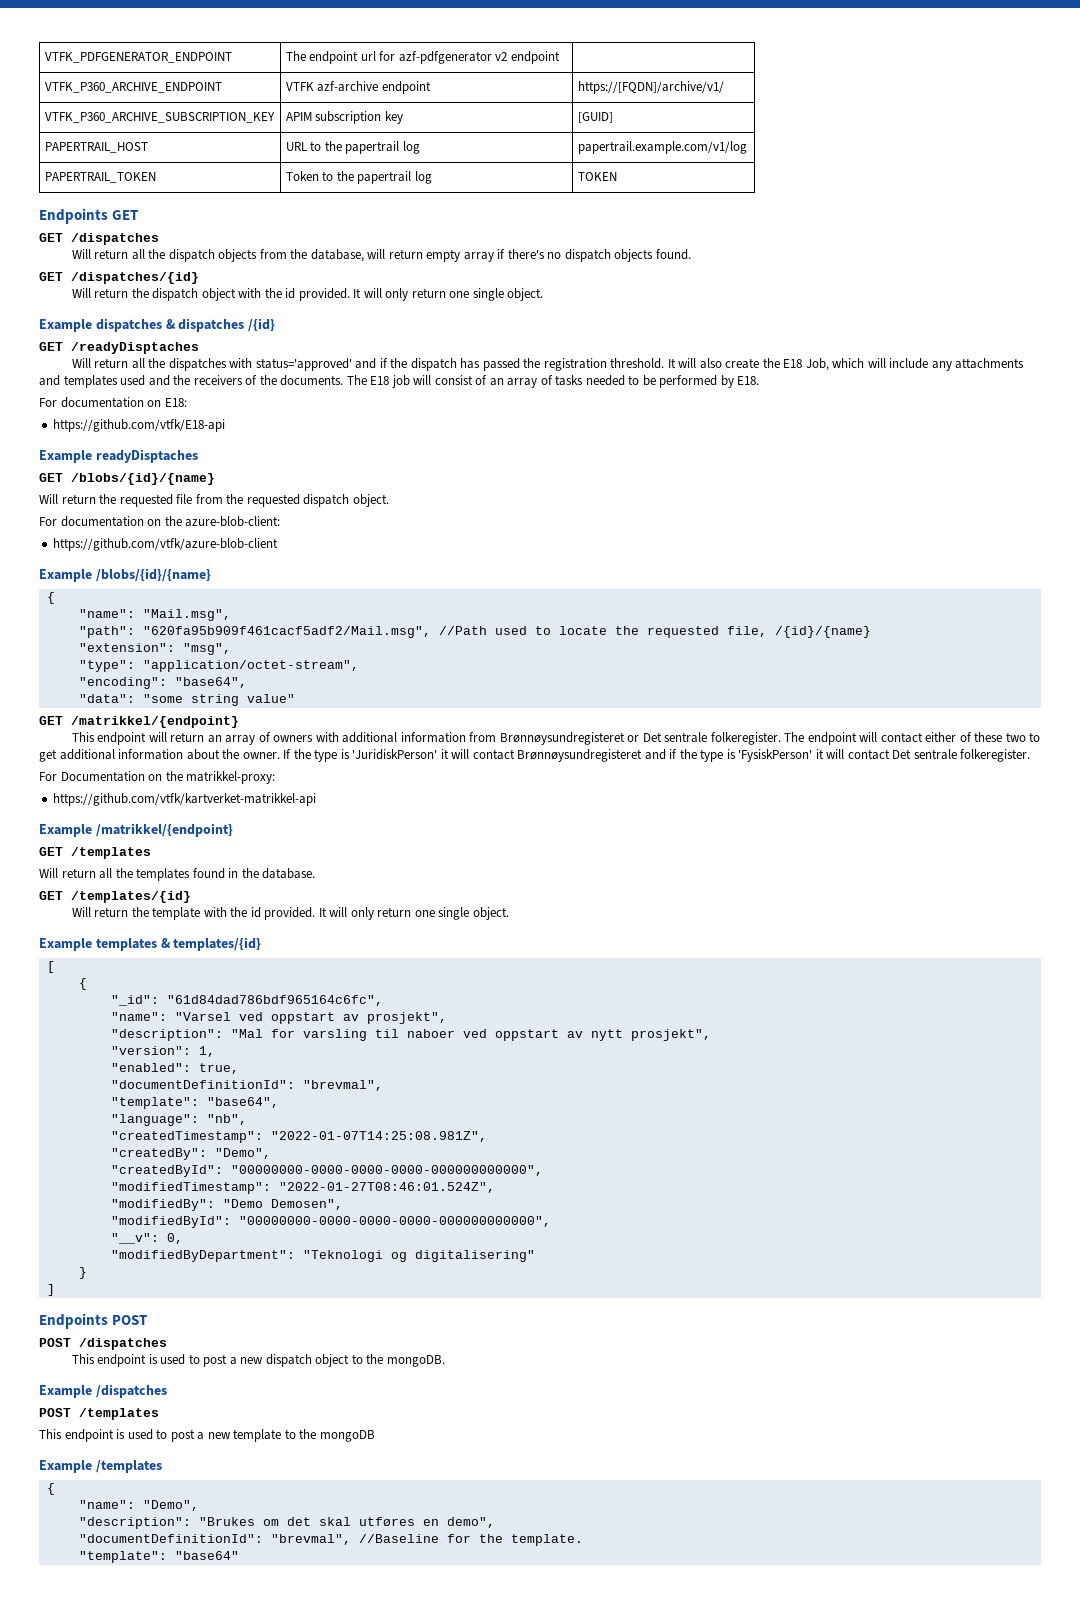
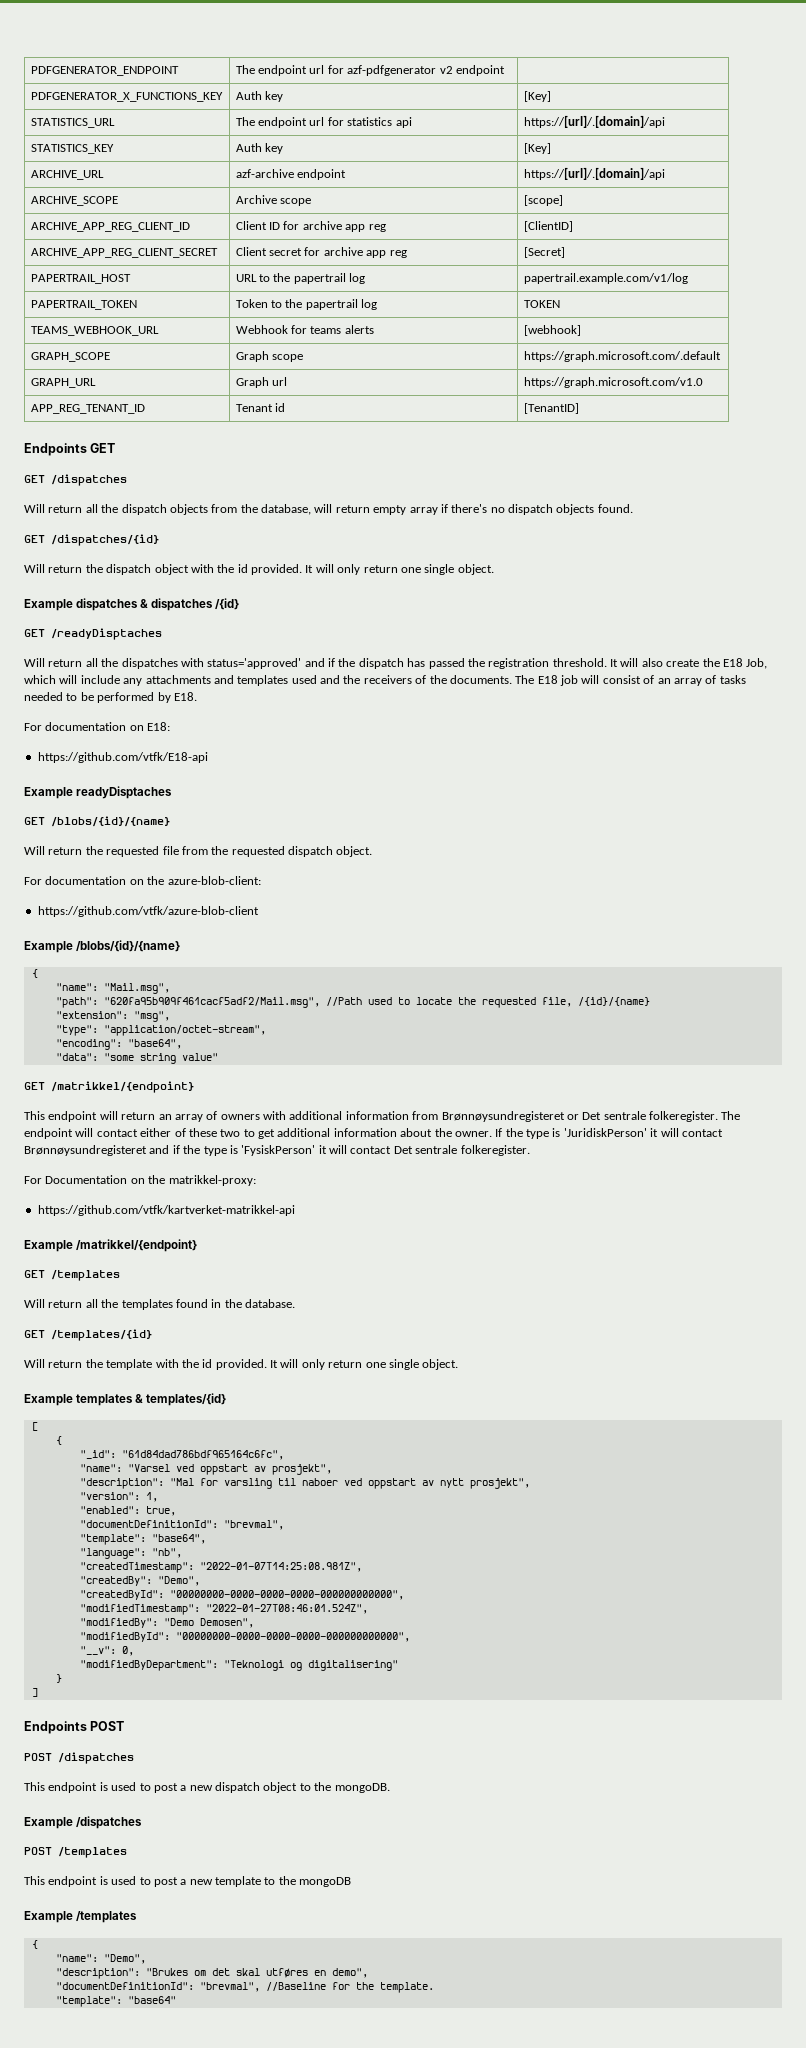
- VTFK_PDFGENERATOR_ENDPOINT | The endpoint url for azf-pdfgenerator v2 endpoint |
+ PDFGENERATOR_ENDPOINT | The endpoint url for azf-pdfgenerator v2 endpoint |
- VTFK_P360_ARCHIVE_ENDPOINT | VTFK azf-archive endpoint | https://[FQDN]/archive/v1/
- VTFK_P360_ARCHIVE_SUBSCRIPTION_KEY | APIM subscription key | [GUID]
+ PDFGENERATOR_X_FUNCTIONS_KEY | Auth key | [Key]
+ STATISTICS_URL | The endpoint url for statistics api | https://[url]/.[domain]/api
+ STATISTICS_KEY | Auth key | [Key]
+ ARCHIVE_URL | azf-archive endpoint | https://[url]/.[domain]/api
+ ARCHIVE_SCOPE | Archive scope | [scope]
+ ARCHIVE_APP_REG_CLIENT_ID | Client ID for archive app reg | [ClientID]
+ ARCHIVE_APP_REG_CLIENT_SECRET | Client secret for archive app reg | [Secret]
+ TEAMS_WEBHOOK_URL | Webhook for teams alerts | [webhook]
+ GRAPH_SCOPE | Graph scope | https://graph.microsoft.com/.default
+ GRAPH_URL | Graph url | https://graph.microsoft.com/v1.0
+ APP_REG_TENANT_ID | Tenant id | [TenantID]

